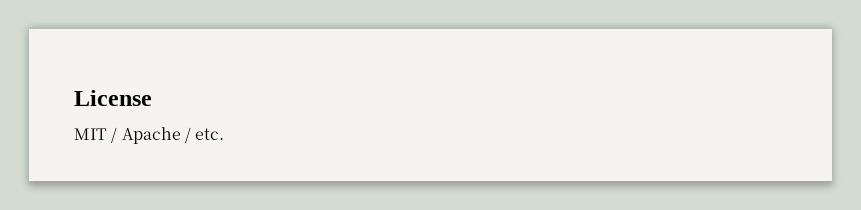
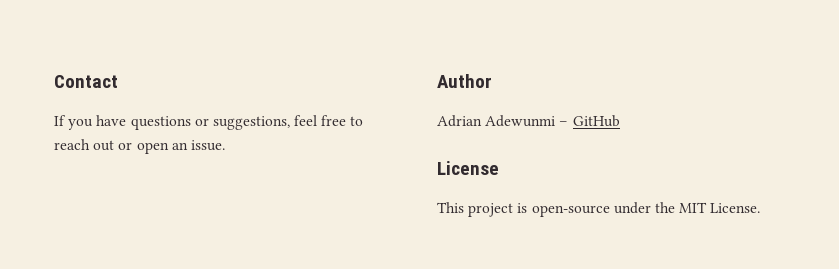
+ Contact
+ If you have questions or suggestions, feel free to reach out or open an issue.
+ Author
+ Adrian Adewunmi – GitHub
  License
- MIT / Apache / etc.
+ This project is open-source under the MIT License.

